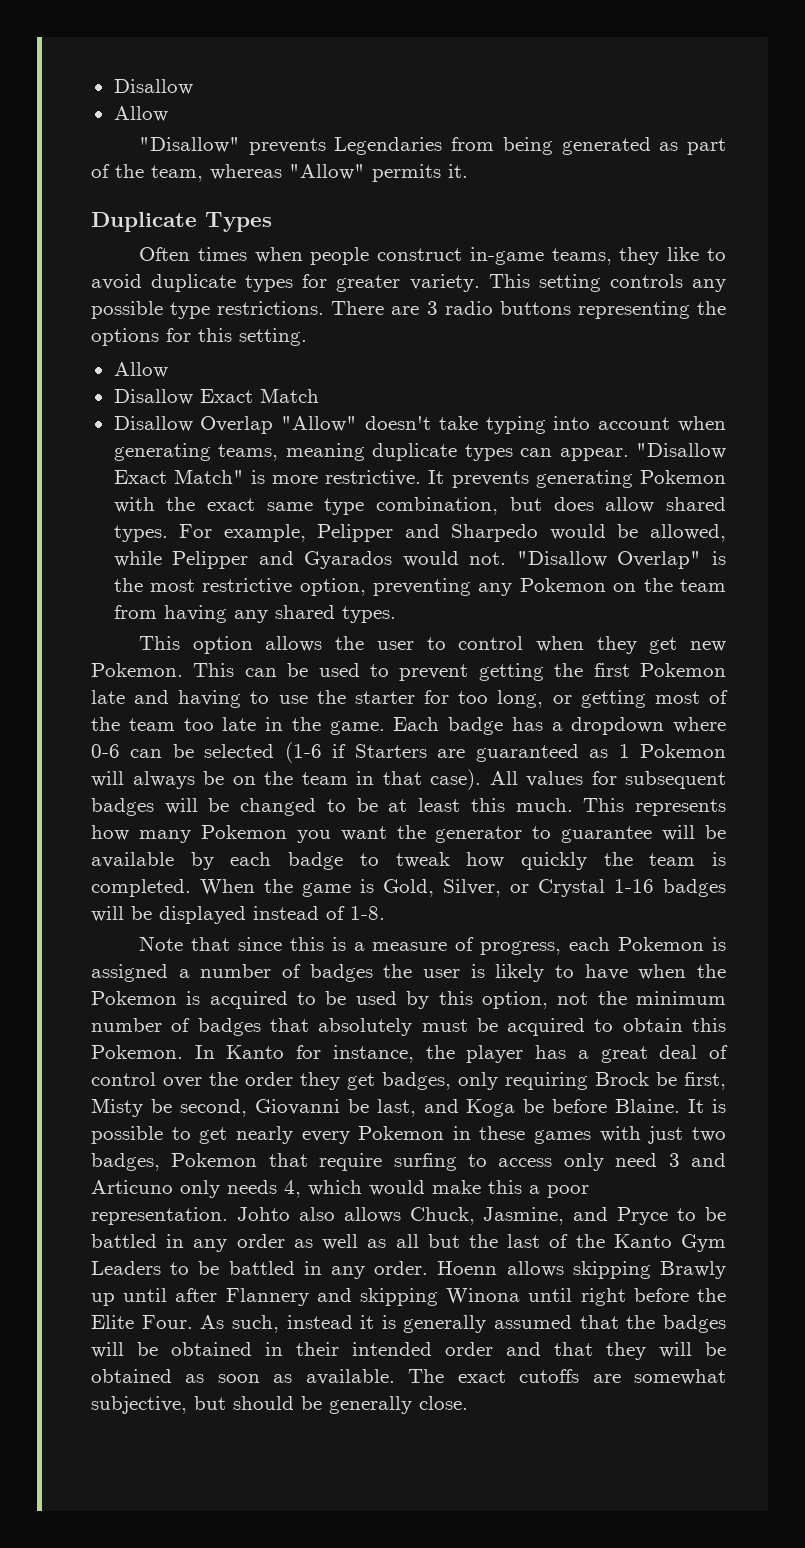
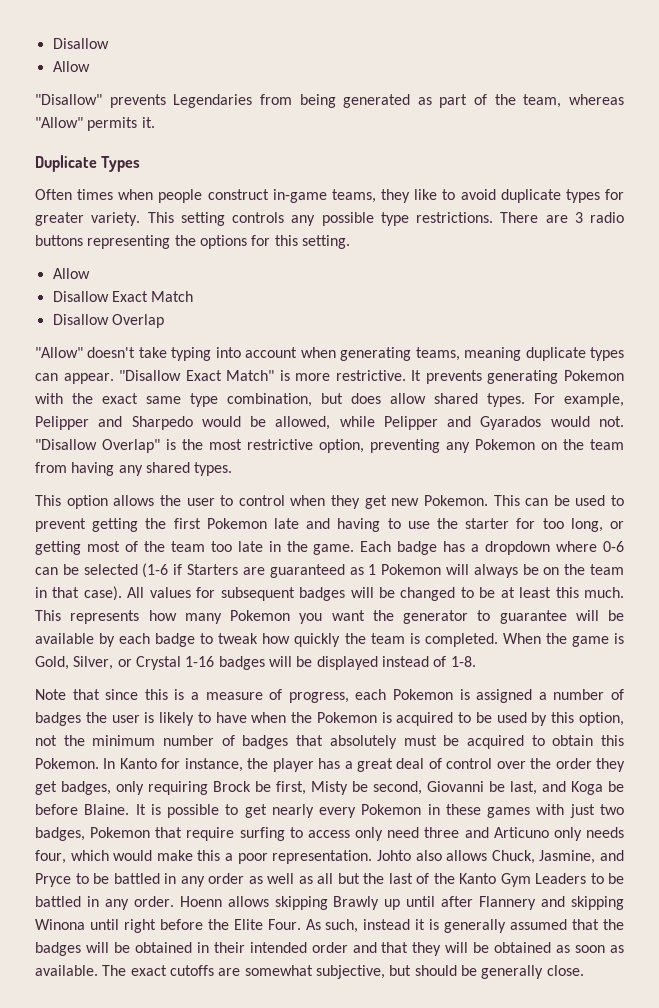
- Disallow Overlap "Allow" doesn't take typing into account when generating teams, meaning duplicate types can appear.
+ Disallow Overlap
+ "Allow" doesn't take typing into account when generating teams, meaning duplicate types can appear.
- It is possible to get nearly every Pokemon in these games with just two badges, Pokemon that require surfing to access only need 3 and Articuno only needs 4, which would make this a poor representation.
+ It is possible to get nearly every Pokemon in these games with just two badges, Pokemon that require surfing to access only need three and Articuno only needs four, which would make this a poor representation.

